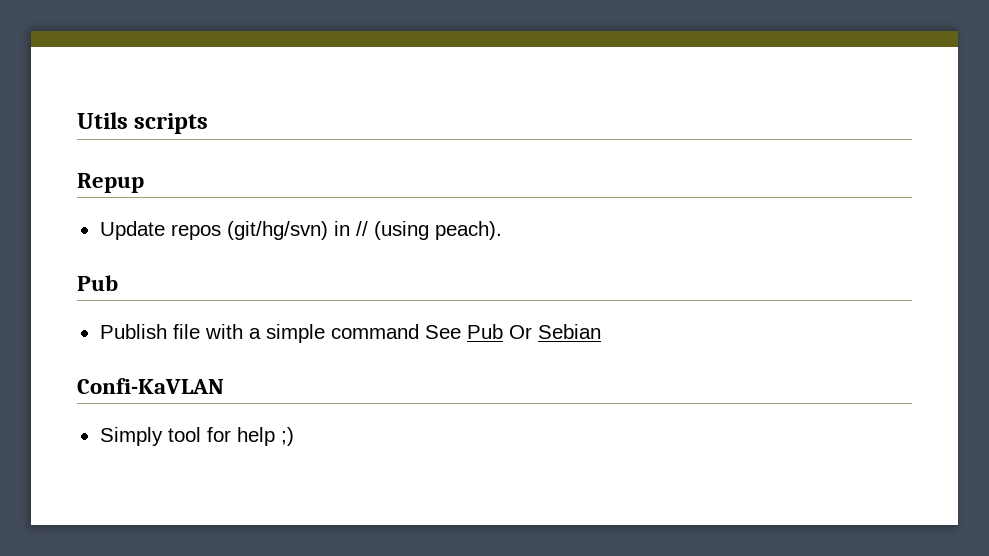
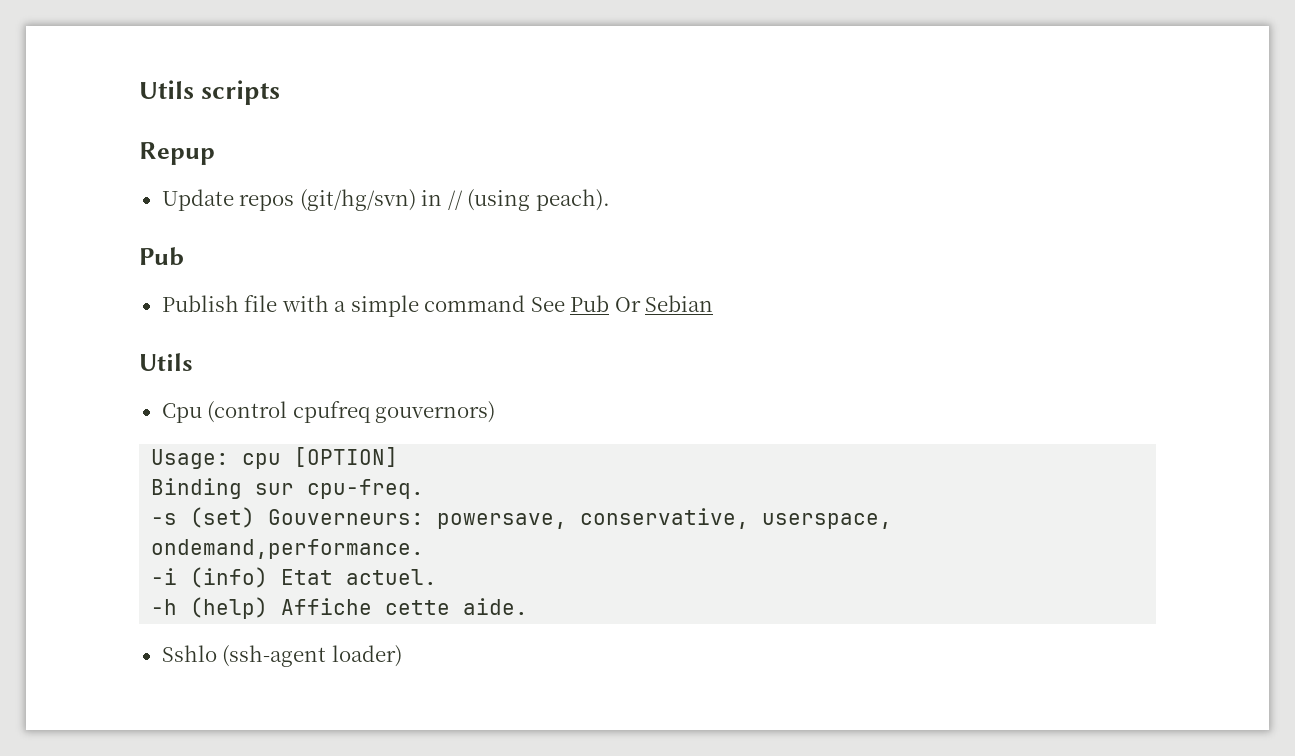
  Publish file with a simple command See Pub Or Sebian
- Confi-KaVLAN
- Simply tool for help ;)
+ Utils
+ Cpu (control cpufreq gouvernors)
+ Usage: cpu [OPTION]
+ Binding sur cpu-freq.
+ -s (set) Gouverneurs: powersave, conservative, userspace, ondemand,performance.
+ -i (info) Etat actuel.
+ -h (help) Affiche cette aide.
+ Sshlo (ssh-agent loader)

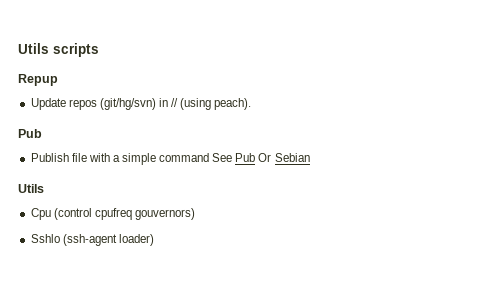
- Usage: cpu [OPTION]
- Binding sur cpu-freq.
- -s (set) Gouverneurs: powersave, conservative, userspace, ondemand,performance.
- -i (info) Etat actuel.
- -h (help) Affiche cette aide.

